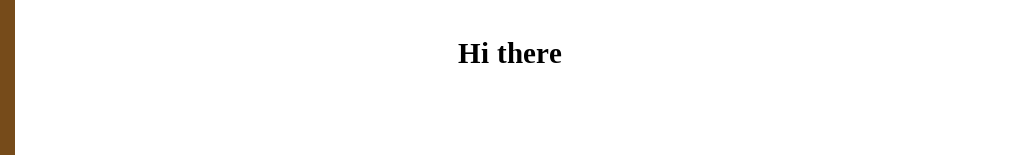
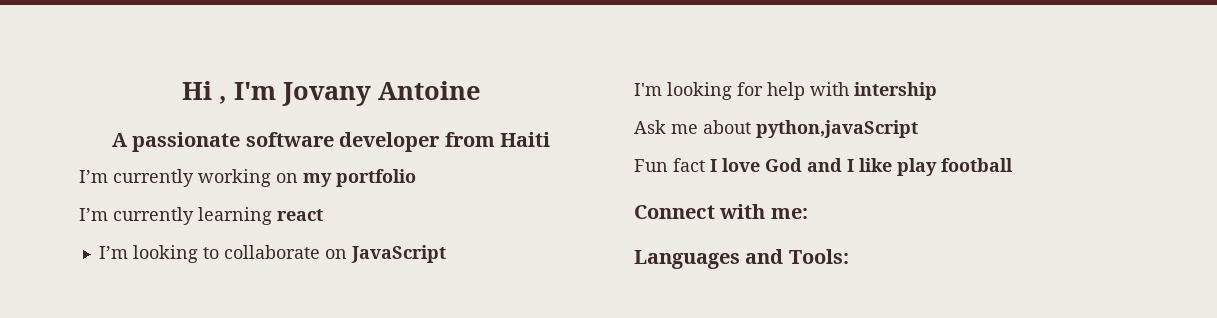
- Hi there
+ Hi , I'm Jovany Antoine
+ A passionate software developer from Haiti
+ I’m currently working on my portfolio
+ I’m currently learning react
+ I’m looking to collaborate on JavaScript
+ I'm looking for help with intership
+ Ask me about python,javaScript
+ Fun fact I love God and I like play football
+ Connect with me:
+ Languages and Tools:

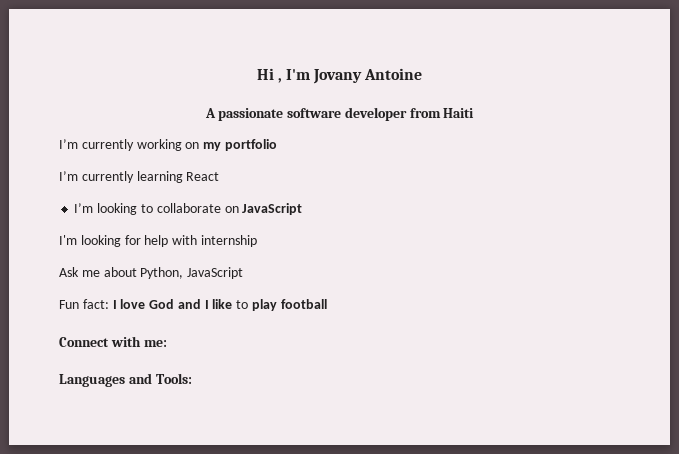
- I’m currently learning react
+ I’m currently learning React
- I'm looking for help with intership
+ I'm looking for help with internship
- Ask me about python,javaScript
+ Ask me about Python, JavaScript
- Fun fact I love God and I like play football
+ Fun fact: I love God and I like to play football

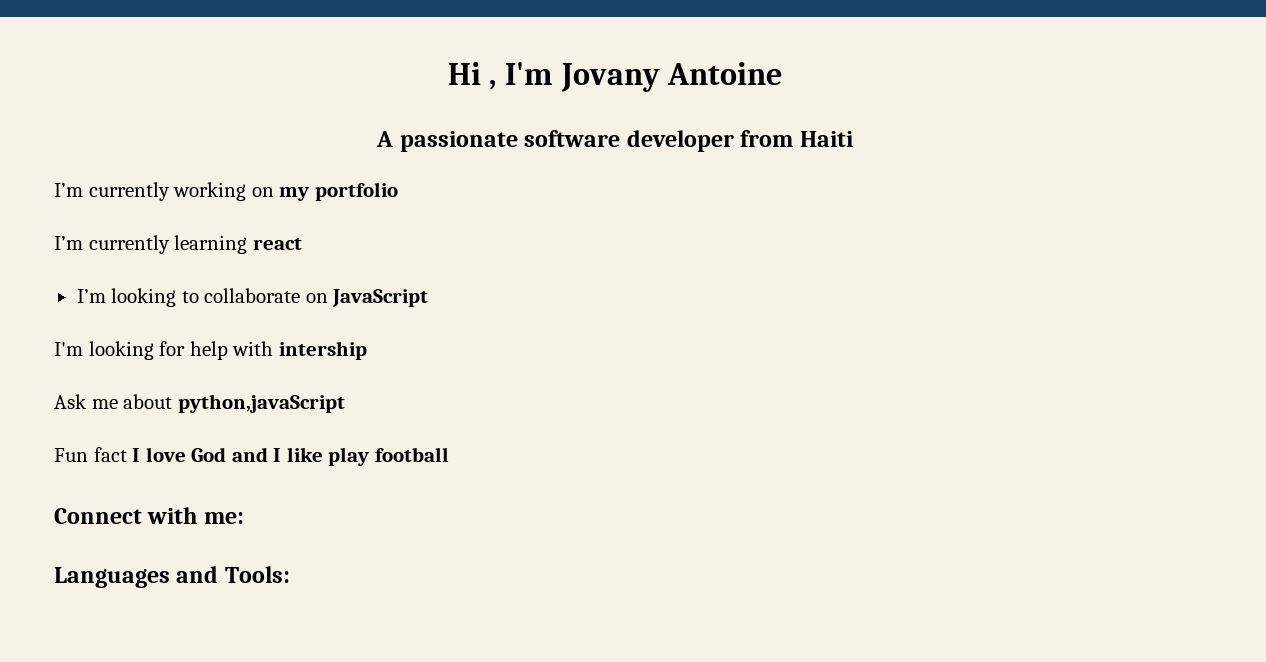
- I’m currently learning React
+ I’m currently learning react
- I'm looking for help with internship
+ I'm looking for help with intership
- Ask me about Python, JavaScript
+ Ask me about python,javaScript
- Fun fact: I love God and I like to play football
+ Fun fact I love God and I like play football

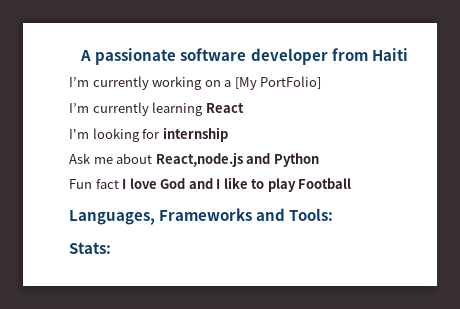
- Hi , I'm Jovany Antoine
- I’m currently working on my portfolio
+ I’m currently working on a [My PortFolio]
- I’m currently learning react
- I’m looking to collaborate on JavaScript
+ I’m currently learning React
- I'm looking for help with intership
+ I'm looking for internship
- Ask me about python,javaScript
+ Ask me about React,node.js and Python
- Fun fact I love God and I like play football
- Connect with me:
- Languages and Tools:
+ Fun fact I love God and I like to play Football
+ Languages, Frameworks and Tools:
+ Stats:

